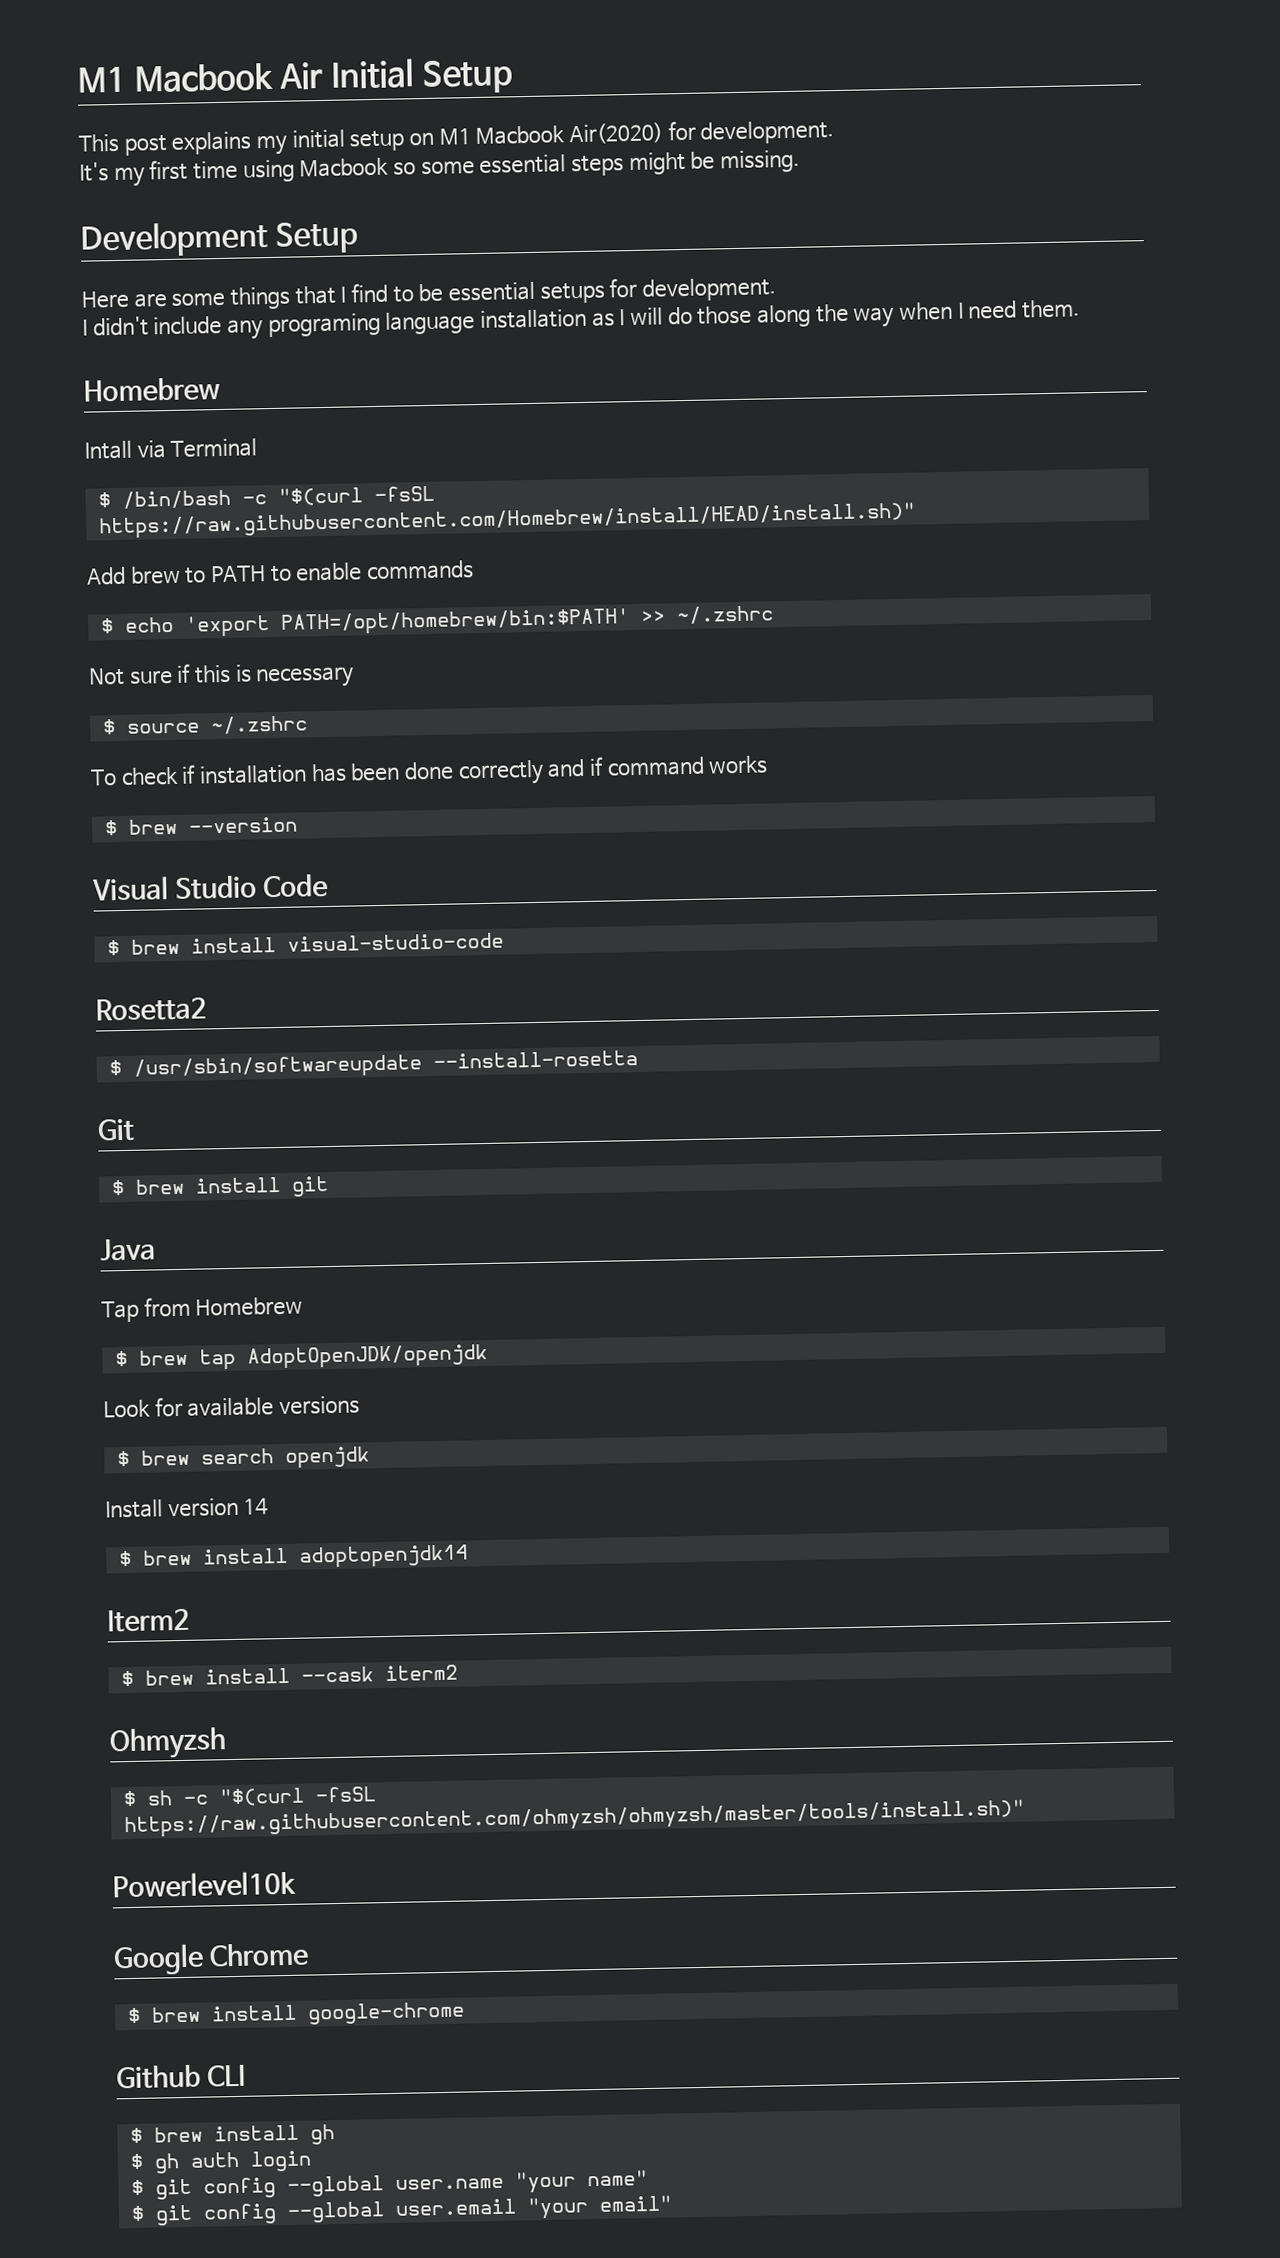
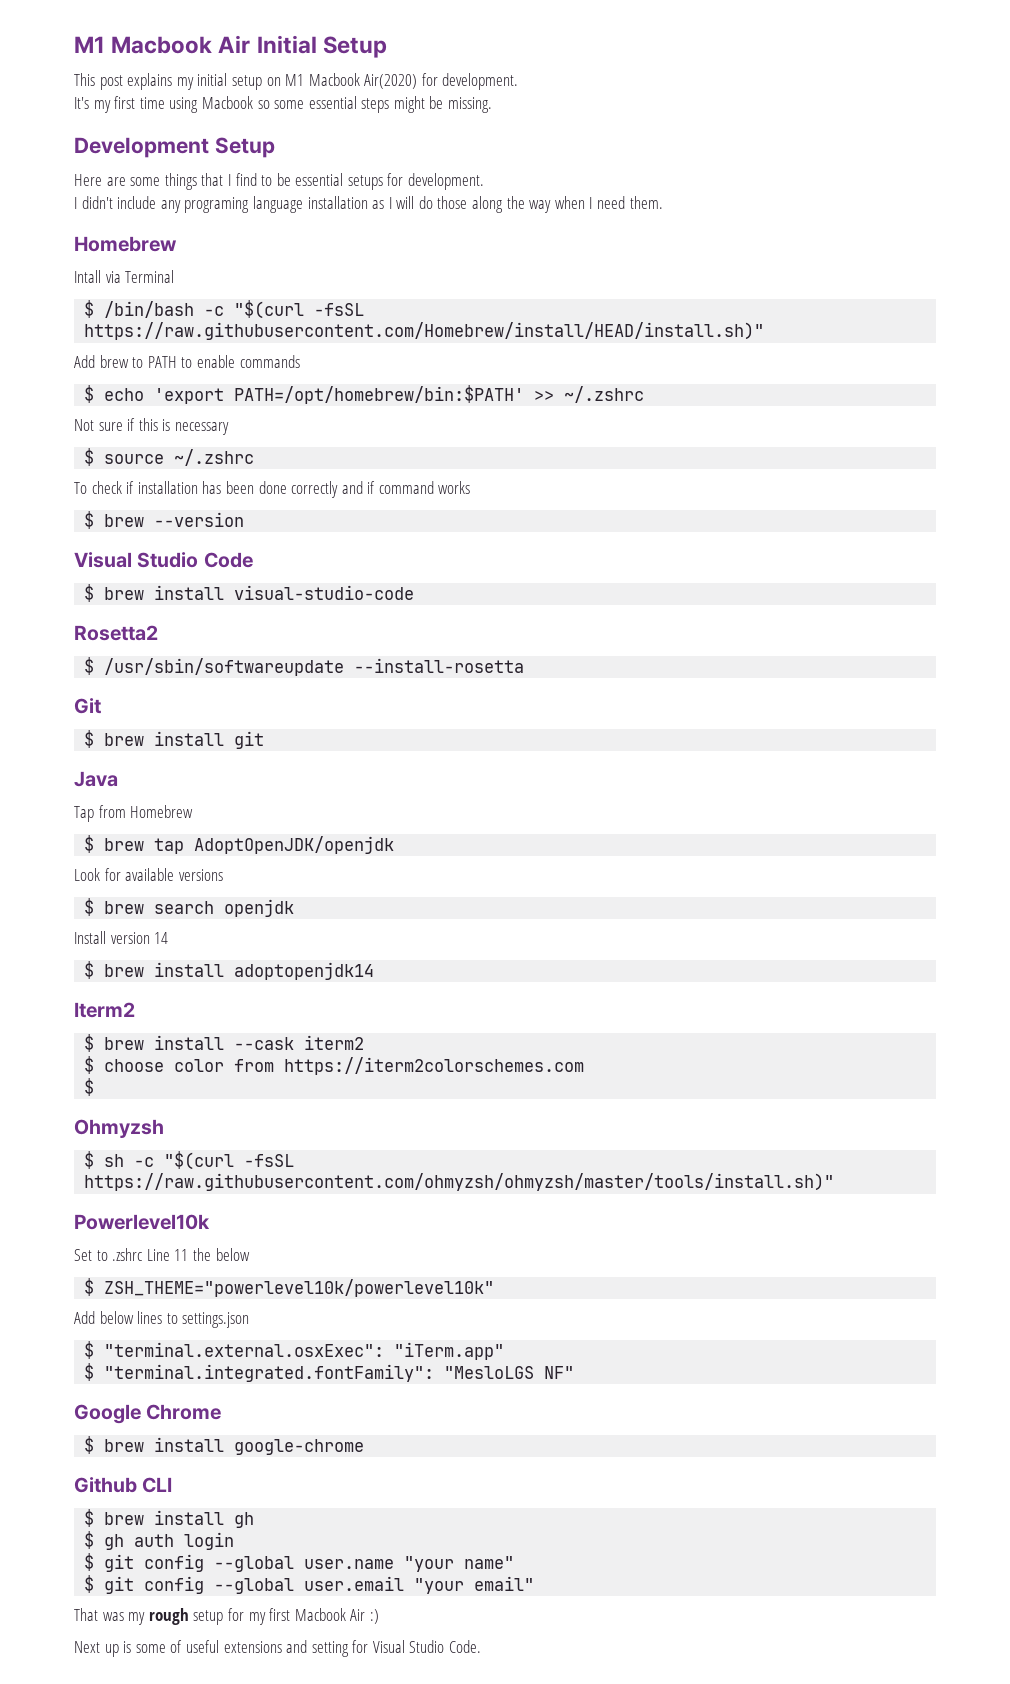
+ $ choose color from https://iterm2colorschemes.com
+ $
+ Set to .zshrc Line 11 the below
+ $ ZSH_THEME="powerlevel10k/powerlevel10k"
+ Add below lines to settings.json
+ $ "terminal.external.osxExec": "iTerm.app"
+ $ "terminal.integrated.fontFamily": "MesloLGS NF"
+ That was my rough setup for my first Macbook Air :)
+ Next up is some of useful extensions and setting for Visual Studio Code.

